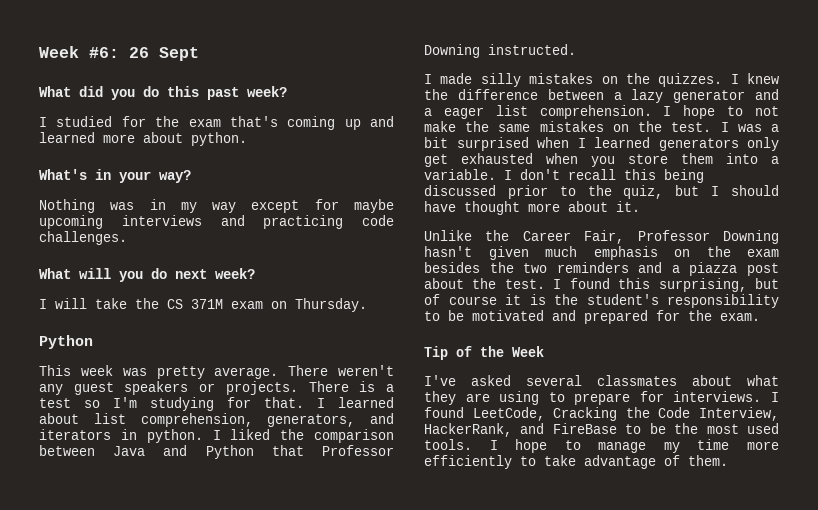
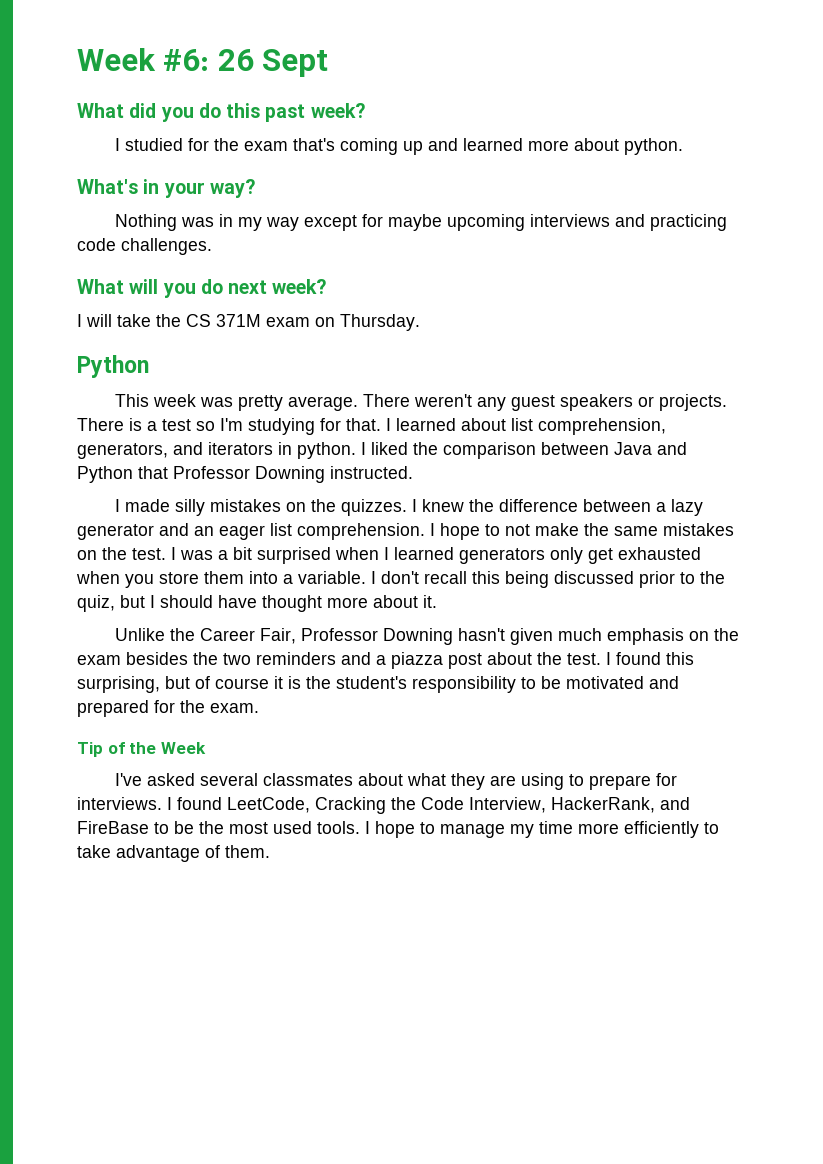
- I knew the difference between a lazy generator and a eager list comprehension.
+ I knew the difference between a lazy generator and an eager list comprehension.

